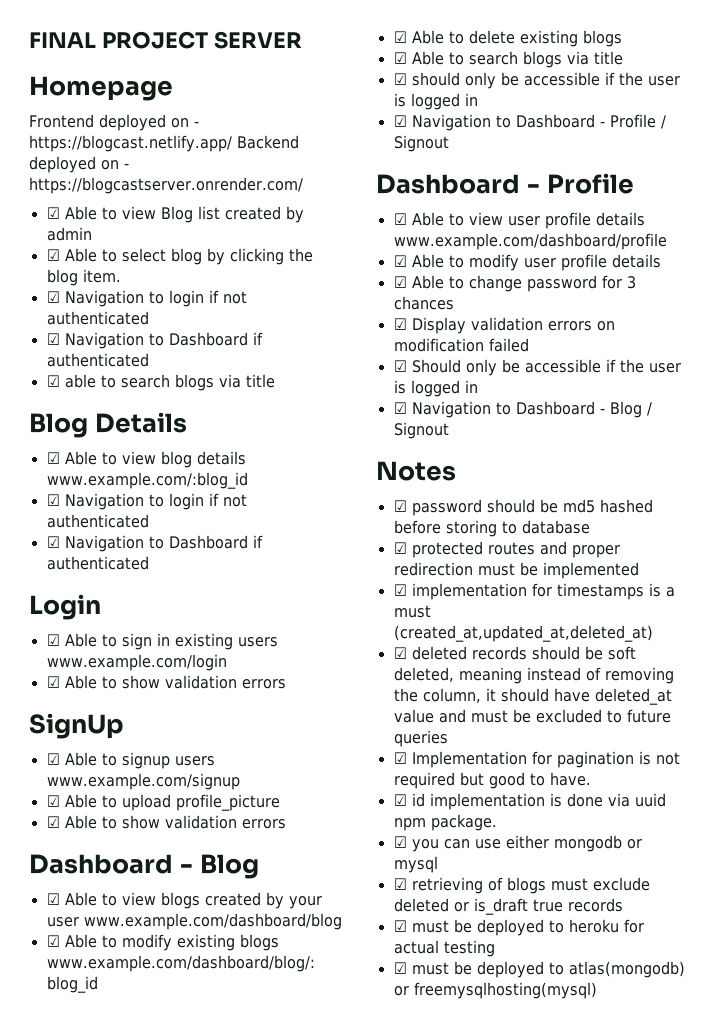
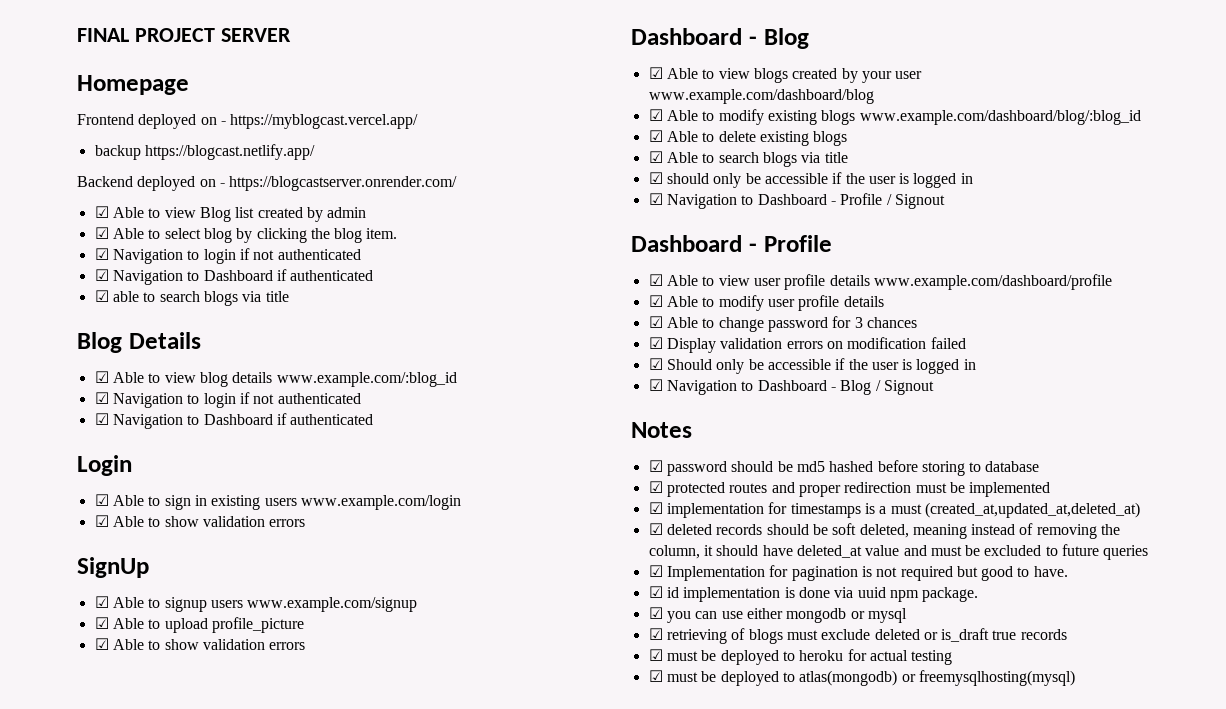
- Frontend deployed on - https://blogcast.netlify.app/ Backend deployed on - https://blogcastserver.onrender.com/
+ Frontend deployed on - https://myblogcast.vercel.app/
+ backup https://blogcast.netlify.app/
+ Backend deployed on - https://blogcastserver.onrender.com/

